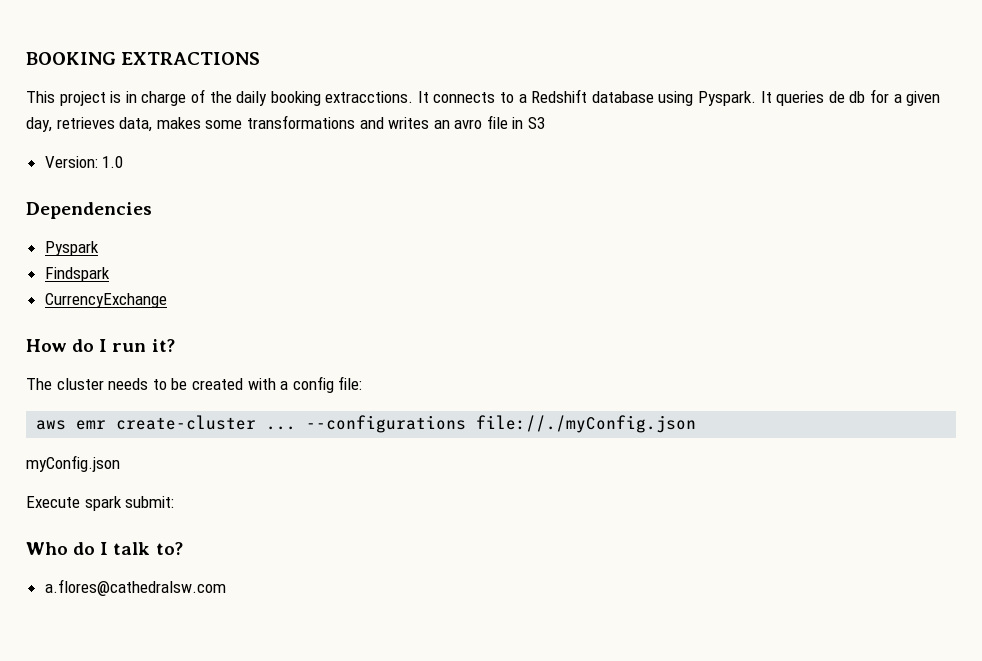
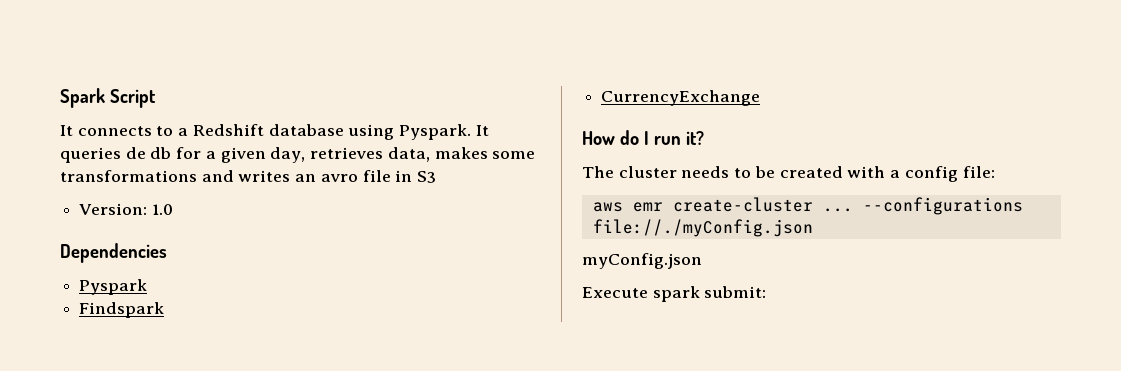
- BOOKING EXTRACTIONS
- This project is in charge of the daily booking extracctions. It connects to a Redshift database using Pyspark.
+ Spark Script
+ It connects to a Redshift database using Pyspark.
- Who do I talk to?
- a.flores@cathedralsw.com

